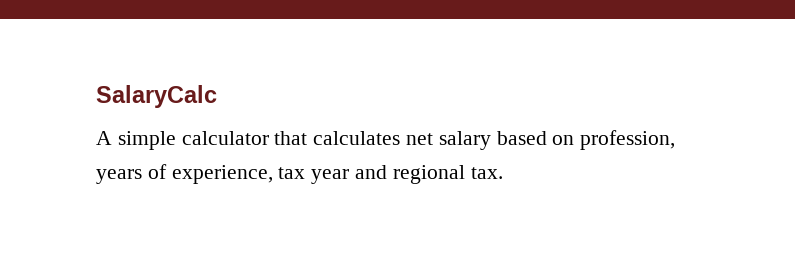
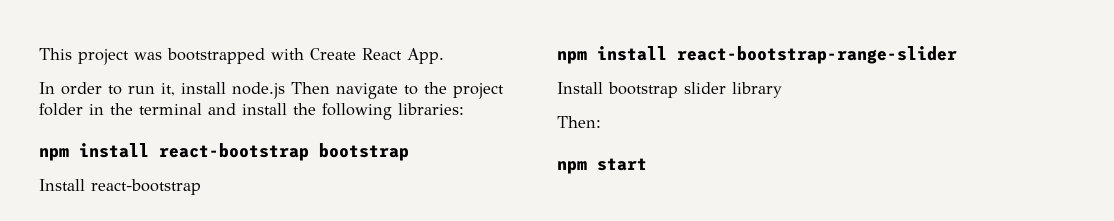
- SalaryCalc
- A simple calculator that calculates net salary based on profession, years of experience, tax year and regional tax.
+ This project was bootstrapped with Create React App.
+ In order to run it, install node.js Then navigate to the project folder in the terminal and install the following libraries:
+ npm install react-bootstrap bootstrap
+ Install react-bootstrap
+ npm install react-bootstrap-range-slider
+ Install bootstrap slider library
+ Then:
+ npm start

